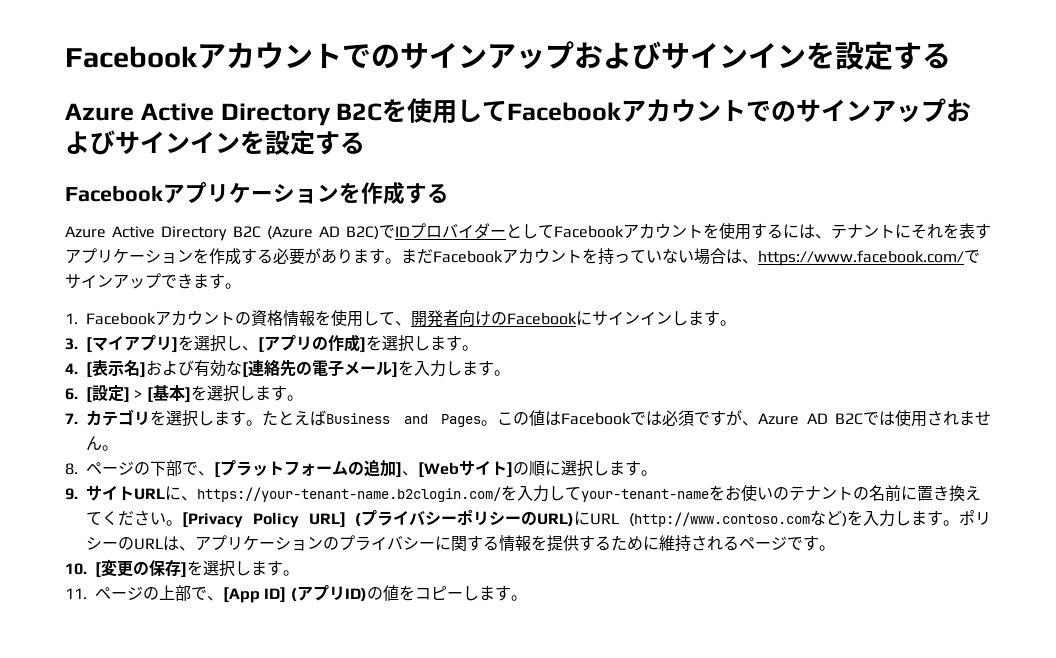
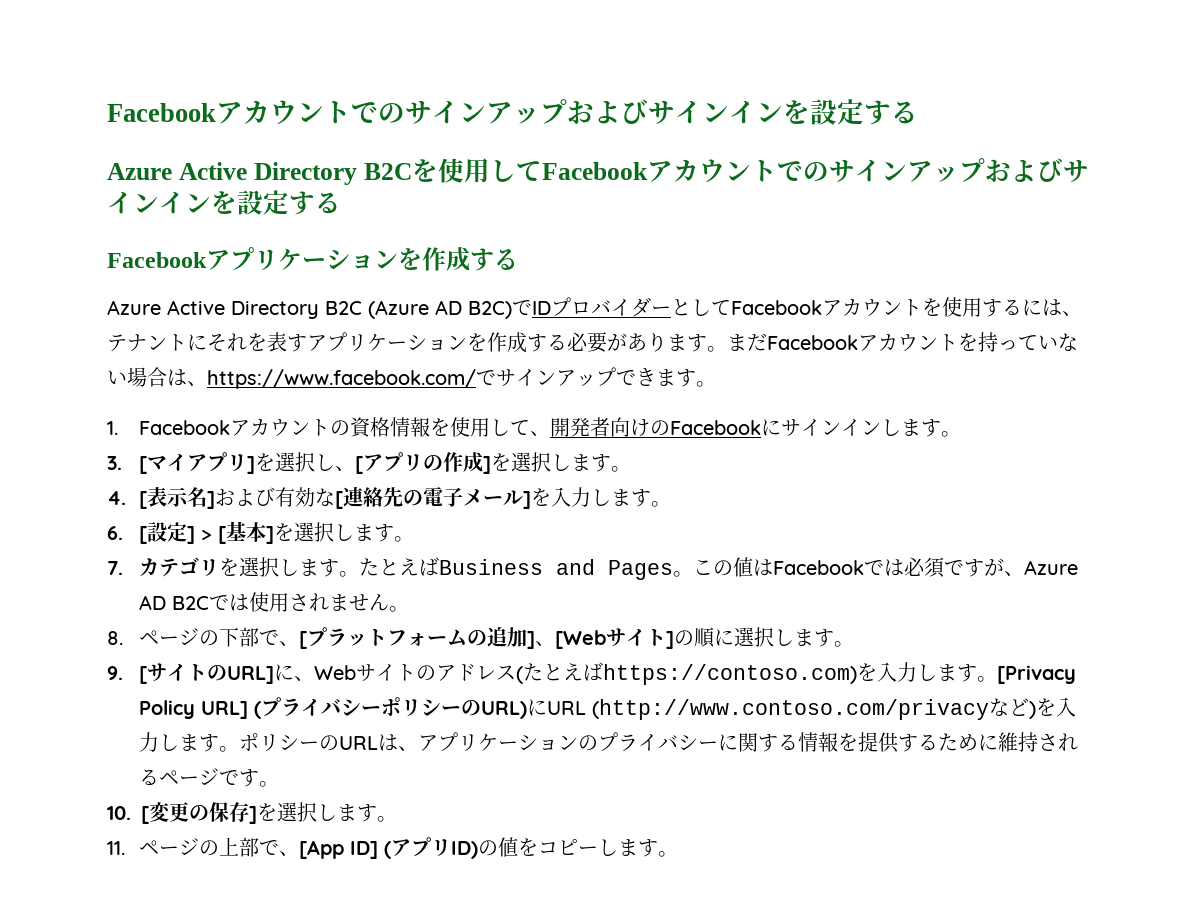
- 9.サイトURLに、https://your-tenant-name.b2clogin.com/を入力してyour-tenant-nameをお使いのテナントの名前に置き換えてください。
+ 9. [サイトのURL]に、Webサイトのアドレス(たとえばhttps://contoso.com)を入力します。
- [Privacy Policy URL] (プライバシーポリシーのURL)にURL (http://www.contoso.comなど)を入力します。
+ [Privacy Policy URL] (プライバシーポリシーのURL)にURL (http://www.contoso.com/privacyなど)を入力します。

